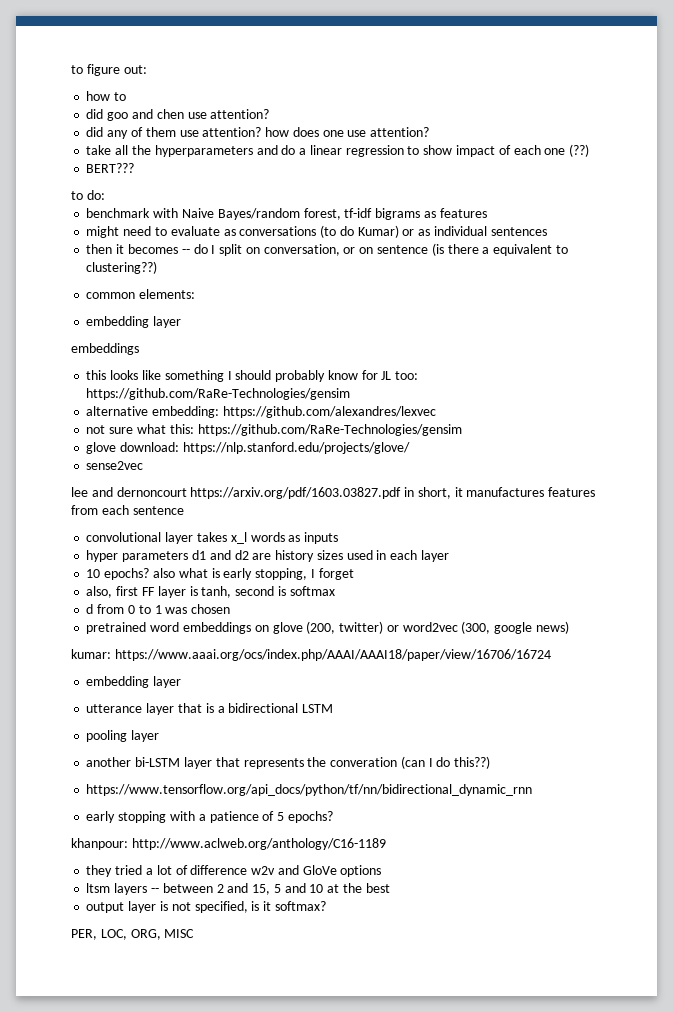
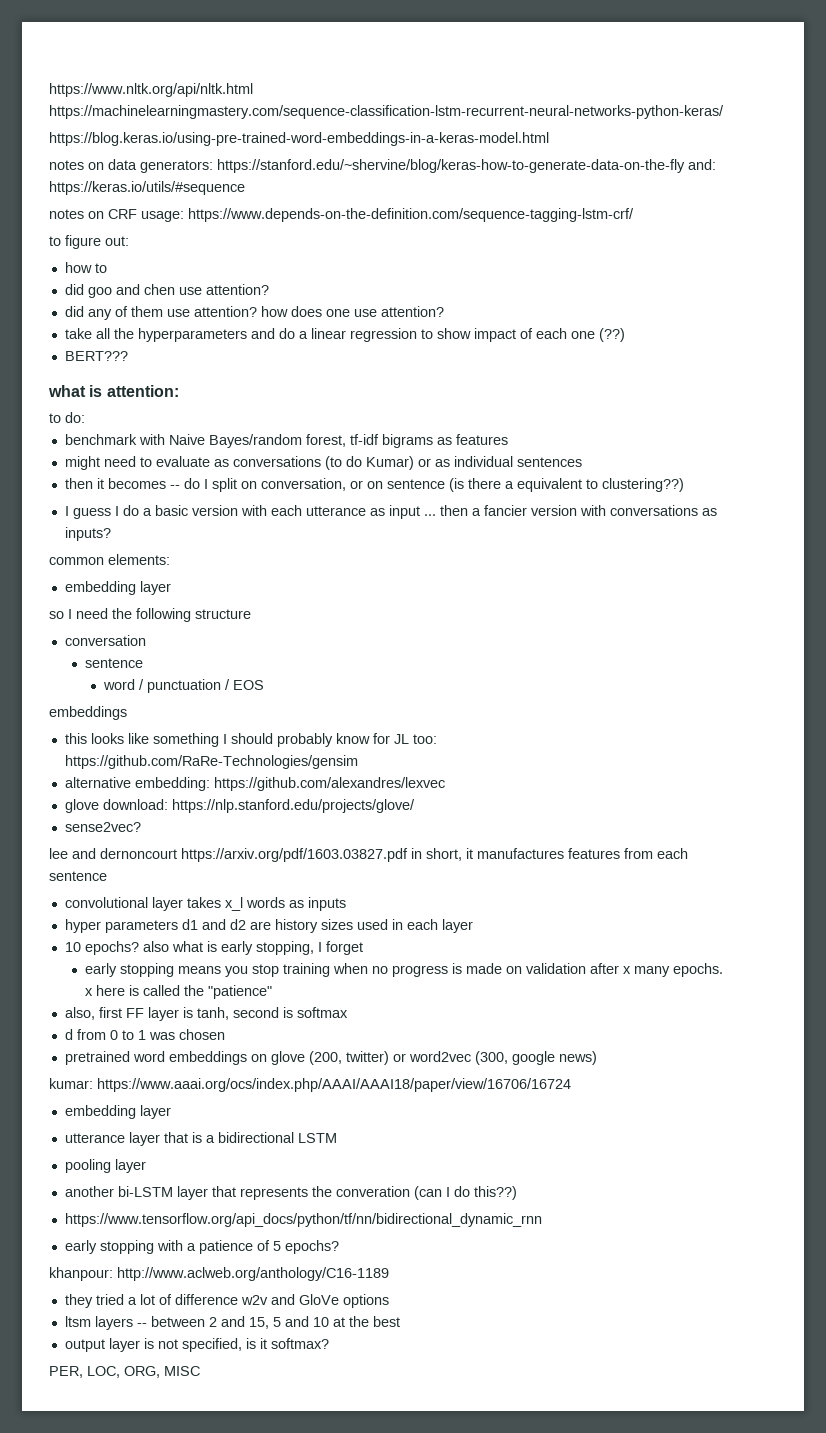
+ https://www.nltk.org/api/nltk.html https://machinelearningmastery.com/sequence-classification-lstm-recurrent-neural-networks-python-keras/
+ https://blog.keras.io/using-pre-trained-word-embeddings-in-a-keras-model.html
+ notes on data generators: https://stanford.edu/~shervine/blog/keras-how-to-generate-data-on-the-fly and: https://keras.io/utils/#sequence
+ notes on CRF usage: https://www.depends-on-the-definition.com/sequence-tagging-lstm-crf/
+ what is attention:
+ I guess I do a basic version with each utterance as input ... then a fancier version with conversations as inputs?
  common elements:
  embedding layer
+ so I need the following structure
+ conversation
+ sentence
+ word / punctuation / EOS
- not sure what this: https://github.com/RaRe-Technologies/gensim
- sense2vec
+ sense2vec?
+ early stopping means you stop training when no progress is made on validation after x many epochs. x here is called the "patience"

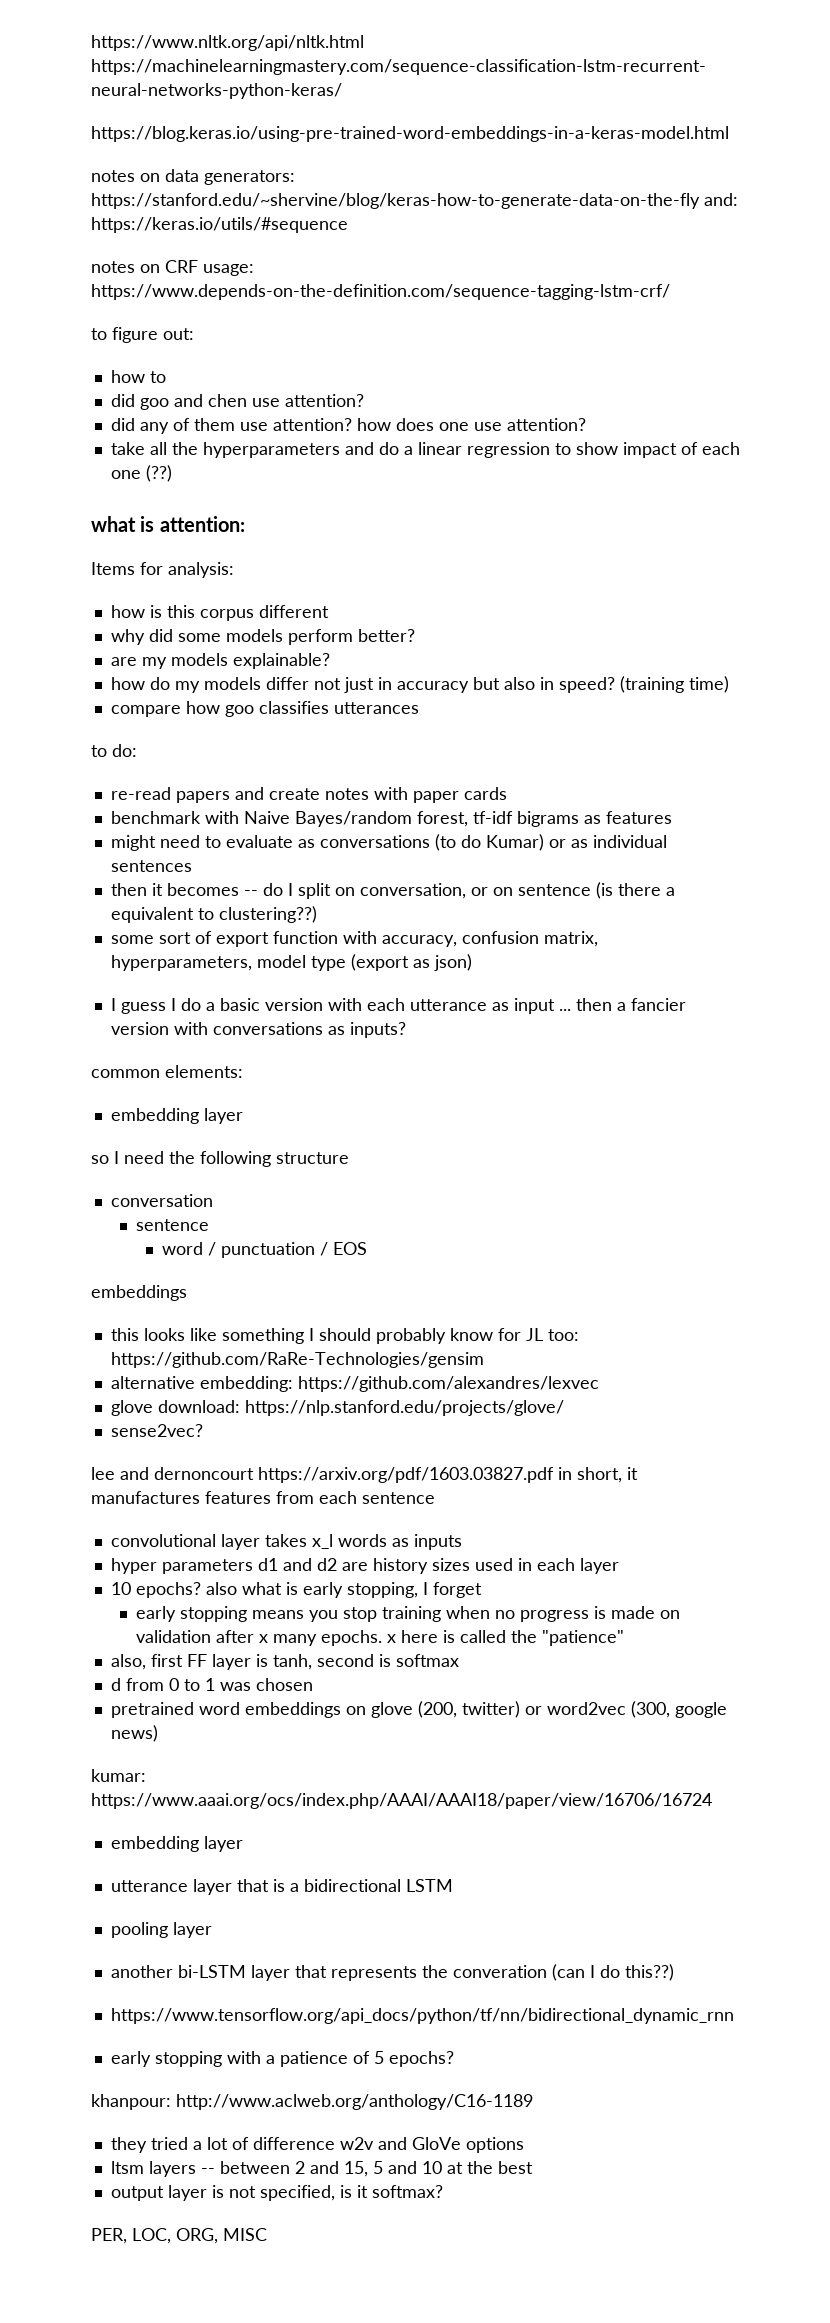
- BERT???
+ Items for analysis:
+ how is this corpus different
+ why did some models perform better?
+ are my models explainable?
+ how do my models differ not just in accuracy but also in speed? (training time)
+ compare how goo classifies utterances
  to do:
+ re-read papers and create notes with paper cards
+ some sort of export function with accuracy, confusion matrix, hyperparameters, model type (export as json)

